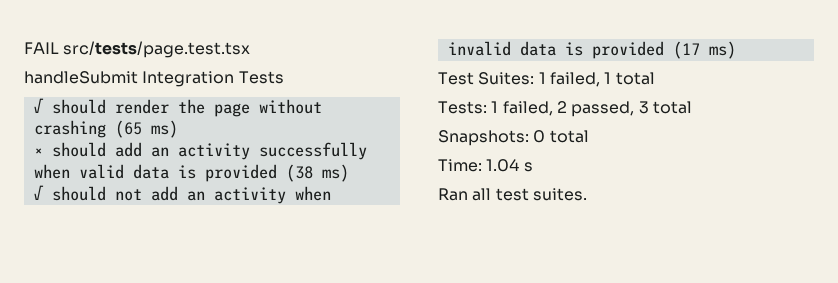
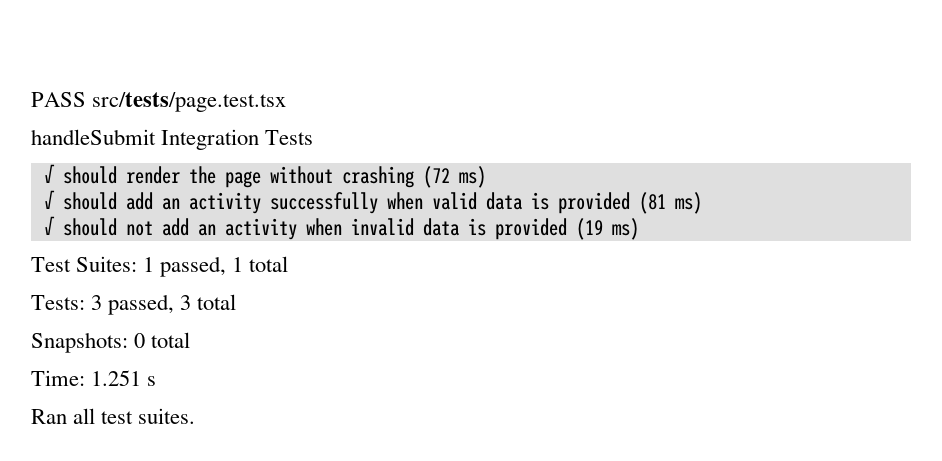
- FAIL src/tests/page.test.tsx
+ PASS src/tests/page.test.tsx
- √ should render the page without crashing (65 ms)
- × should add an activity successfully when valid data is provided (38 ms)
+ √ should render the page without crashing (72 ms)
+ √ should add an activity successfully when valid data is provided (81 ms)
- √ should not add an activity when invalid data is provided (17 ms)
+ √ should not add an activity when invalid data is provided (19 ms)
- Test Suites: 1 failed, 1 total
+ Test Suites: 1 passed, 1 total
- Tests: 1 failed, 2 passed, 3 total
+ Tests: 3 passed, 3 total
- Time: 1.04 s
+ Time: 1.251 s

